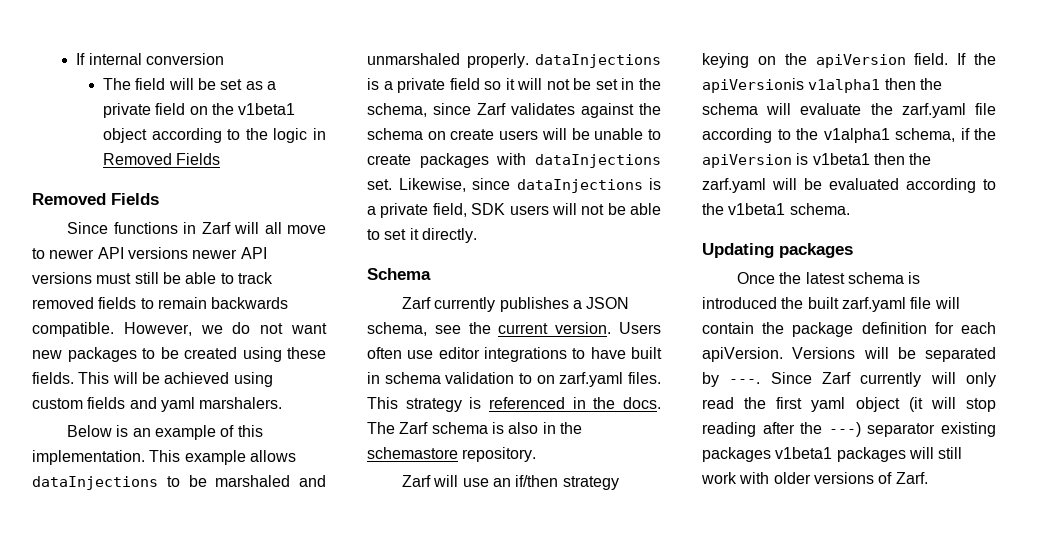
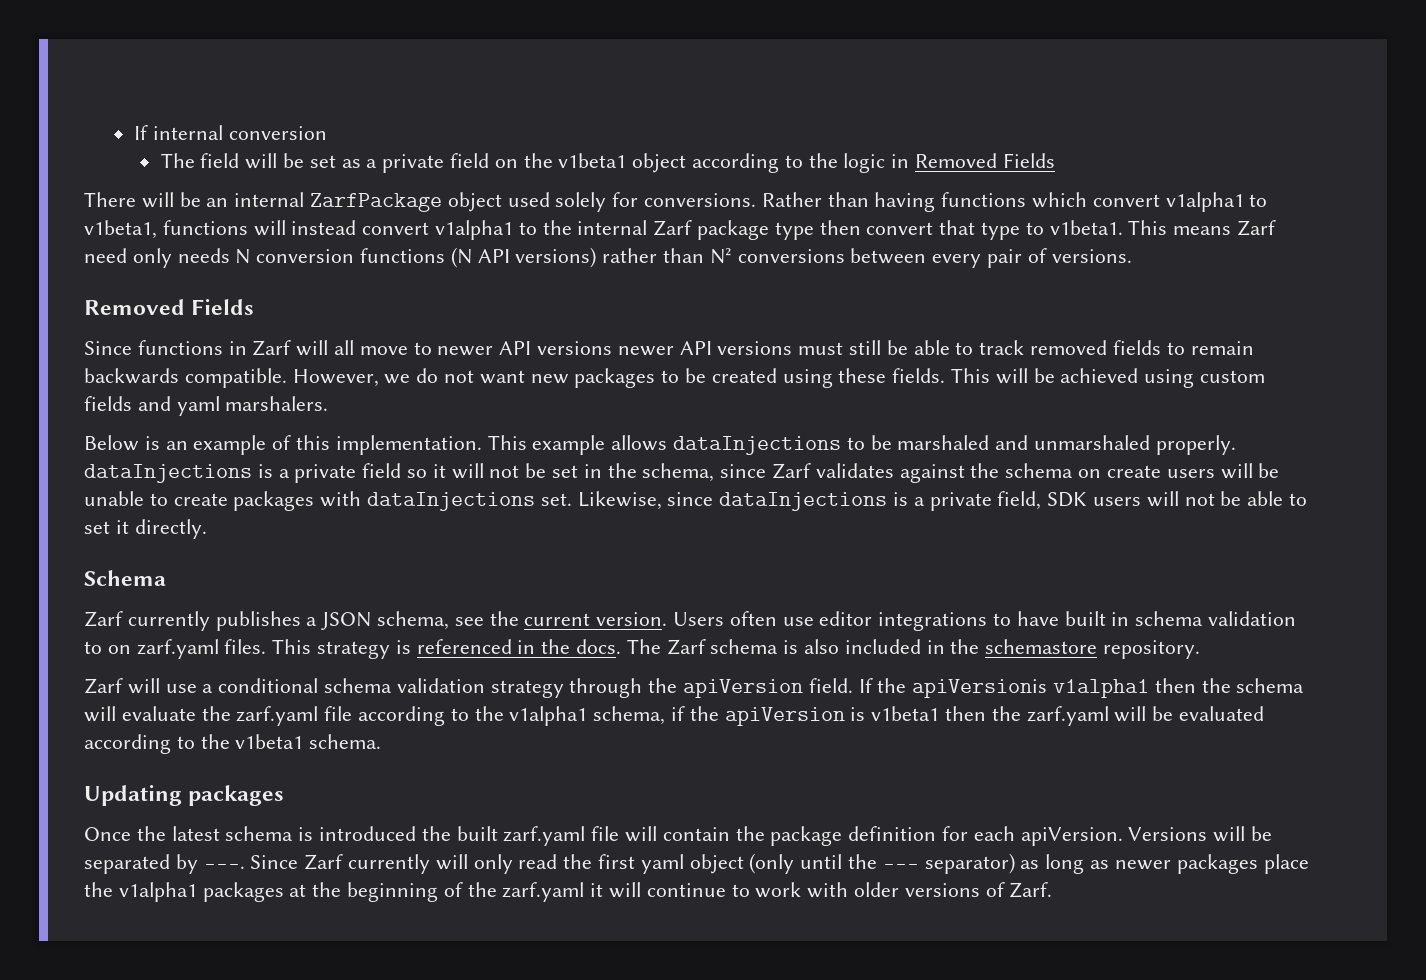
+ There will be an internal ZarfPackage object used solely for conversions. Rather than having functions which convert v1alpha1 to v1beta1, functions will instead convert v1alpha1 to the internal Zarf package type then convert that type to v1beta1. This means Zarf need only needs N conversion functions (N API versions) rather than N² conversions between every pair of versions.
- The Zarf schema is also in the schemastore repository.
+ The Zarf schema is also included in the schemastore repository.
- Zarf will use an if/then strategy keying on the apiVersion field.
+ Zarf will use a conditional schema validation strategy through the apiVersion field.
- Since Zarf currently will only read the first yaml object (it will stop reading after the ---) separator existing packages v1beta1 packages will still work with older versions of Zarf.
+ Since Zarf currently will only read the first yaml object (only until the --- separator) as long as newer packages place the v1alpha1 packages at the beginning of the zarf.yaml it will continue to work with older versions of Zarf.

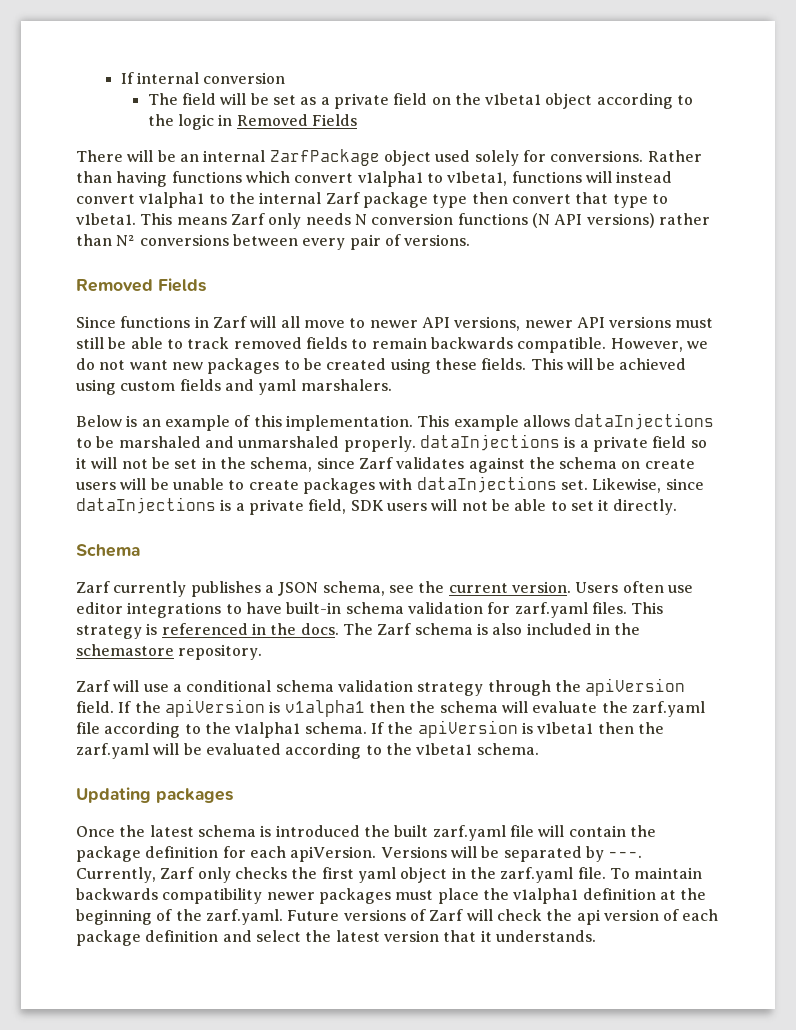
- This means Zarf need only needs N conversion functions (N API versions) rather than N² conversions between every pair of versions.
+ This means Zarf only needs N conversion functions (N API versions) rather than N² conversions between every pair of versions.
- Since functions in Zarf will all move to newer API versions newer API versions must still be able to track removed fields to remain backwards compatible.
+ Since functions in Zarf will all move to newer API versions, newer API versions must still be able to track removed fields to remain backwards compatible.
- Users often use editor integrations to have built in schema validation to on zarf.yaml files.
+ Users often use editor integrations to have built-in schema validation for zarf.yaml files.
- If the apiVersionis v1alpha1 then the schema will evaluate the zarf.yaml file according to the v1alpha1 schema, if the apiVersion is v1beta1 then the zarf.yaml will be evaluated according to the v1beta1 schema.
+ If the apiVersion is v1alpha1 then the schema will evaluate the zarf.yaml file according to the v1alpha1 schema. If the apiVersion is v1beta1 then the zarf.yaml will be evaluated according to the v1beta1 schema.
- Since Zarf currently will only read the first yaml object (only until the --- separator) as long as newer packages place the v1alpha1 packages at the beginning of the zarf.yaml it will continue to work with older versions of Zarf.
+ Currently, Zarf only checks the first yaml object in the zarf.yaml file. To maintain backwards compatibility newer packages must place the v1alpha1 definition at the beginning of the zarf.yaml. Future versions of Zarf will check the api version of each package definition and select the latest version that it understands.

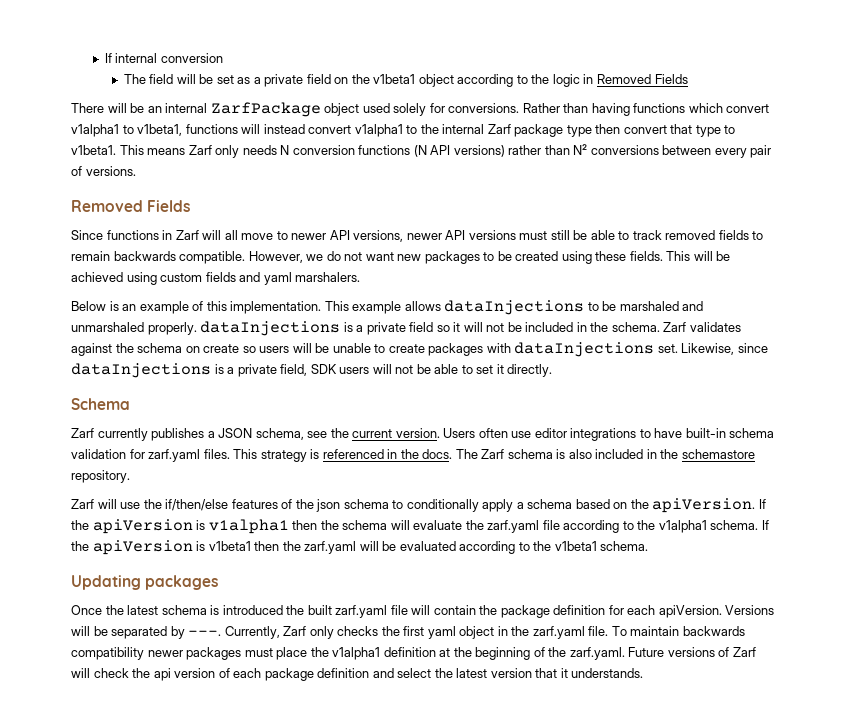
- This example allows dataInjections to be marshaled and unmarshaled properly. dataInjections is a private field so it will not be set in the schema, since Zarf validates against the schema on create users will be unable to create packages with dataInjections set.
+ This example allows dataInjections to be marshaled and unmarshaled properly. dataInjections is a private field so it will not be included in the schema. Zarf validates against the schema on create so users will be unable to create packages with dataInjections set.
- Zarf will use a conditional schema validation strategy through the apiVersion field.
+ Zarf will use the if/then/else features of the json schema to conditionally apply a schema based on the apiVersion.

